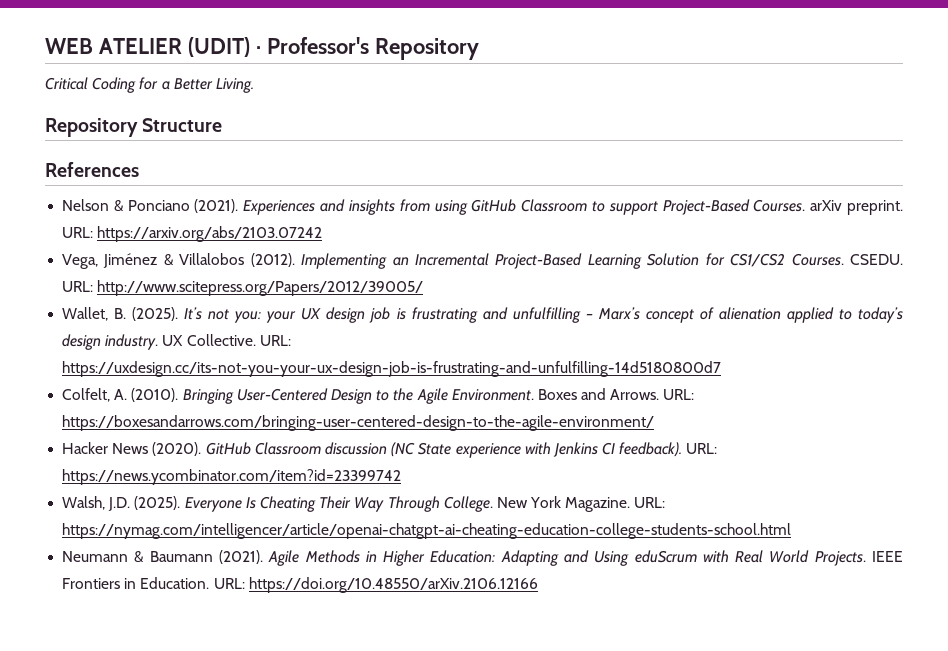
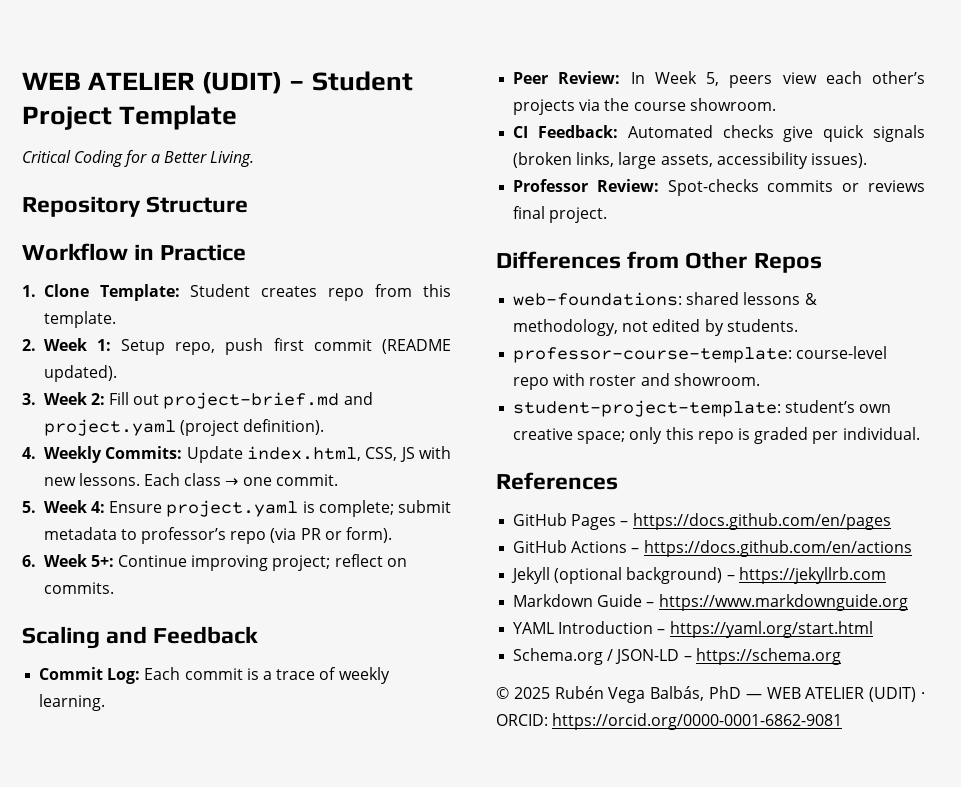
- WEB ATELIER (UDIT) · Professor's Repository
+ WEB ATELIER (UDIT) – Student Project Template
+ Workflow in Practice
+ 1. Clone Template: Student creates repo from this template.
+ 2. Week 1: Setup repo, push first commit (README updated).
+ 3. Week 2: Fill out project-brief.md and project.yaml (project definition).
+ 4. Weekly Commits: Update index.html, CSS, JS with new lessons. Each class → one commit.
+ 5. Week 4: Ensure project.yaml is complete; submit metadata to professor’s repo (via PR or form).
+ 6. Week 5+: Continue improving project; reflect on commits.
+ Scaling and Feedback
+ Commit Log: Each commit is a trace of weekly learning.
+ Peer Review: In Week 5, peers view each other’s projects via the course showroom.
+ CI Feedback: Automated checks give quick signals (broken links, large assets, accessibility issues).
+ Professor Review: Spot-checks commits or reviews final project.
+ Differences from Other Repos
+ web-foundations: shared lessons & methodology, not edited by students.
+ professor-course-template: course-level repo with roster and showroom.
+ student-project-template: student’s own creative space; only this repo is graded per individual.
  References
- Nelson & Ponciano (2021). Experiences and insights from using GitHub Classroom to support Project-Based Courses. arXiv preprint. URL: https://arxiv.org/abs/2103.07242
- Vega, Jiménez & Villalobos (2012). Implementing an Incremental Project-Based Learning Solution for CS1/CS2 Courses. CSEDU. URL: http://www.scitepress.org/Papers/2012/39005/
- Wallet, B. (2025). It’s not you: your UX design job is frustrating and unfulfilling – Marx’s concept of alienation applied to today’s design industry. UX Collective. URL: https://uxdesign.cc/its-not-you-your-ux-design-job-is-frustrating-and-unfulfilling-14d5180800d7
- Colfelt, A. (2010). Bringing User-Centered Design to the Agile Environment. Boxes and Arrows. URL: https://boxesandarrows.com/bringing-user-centered-design-to-the-agile-environment/
- Hacker News (2020). GitHub Classroom discussion (NC State experience with Jenkins CI feedback). URL: https://news.ycombinator.com/item?id=23399742
- Walsh, J.D. (2025). Everyone Is Cheating Their Way Through College. New York Magazine. URL: https://nymag.com/intelligencer/article/openai-chatgpt-ai-cheating-education-college-students-school.html
- Neumann & Baumann (2021). Agile Methods in Higher Education: Adapting and Using eduScrum with Real World Projects. IEEE Frontiers in Education. URL: https://doi.org/10.48550/arXiv.2106.12166
+ GitHub Pages – https://docs.github.com/en/pages
+ GitHub Actions – https://docs.github.com/en/actions
+ Jekyll (optional background) – https://jekyllrb.com
+ Markdown Guide – https://www.markdownguide.org
+ YAML Introduction – https://yaml.org/start.html
+ Schema.org / JSON-LD – https://schema.org
+ © 2025 Rubén Vega Balbás, PhD — WEB ATELIER (UDIT) · ORCID: https://orcid.org/0000-0001-6862-9081

